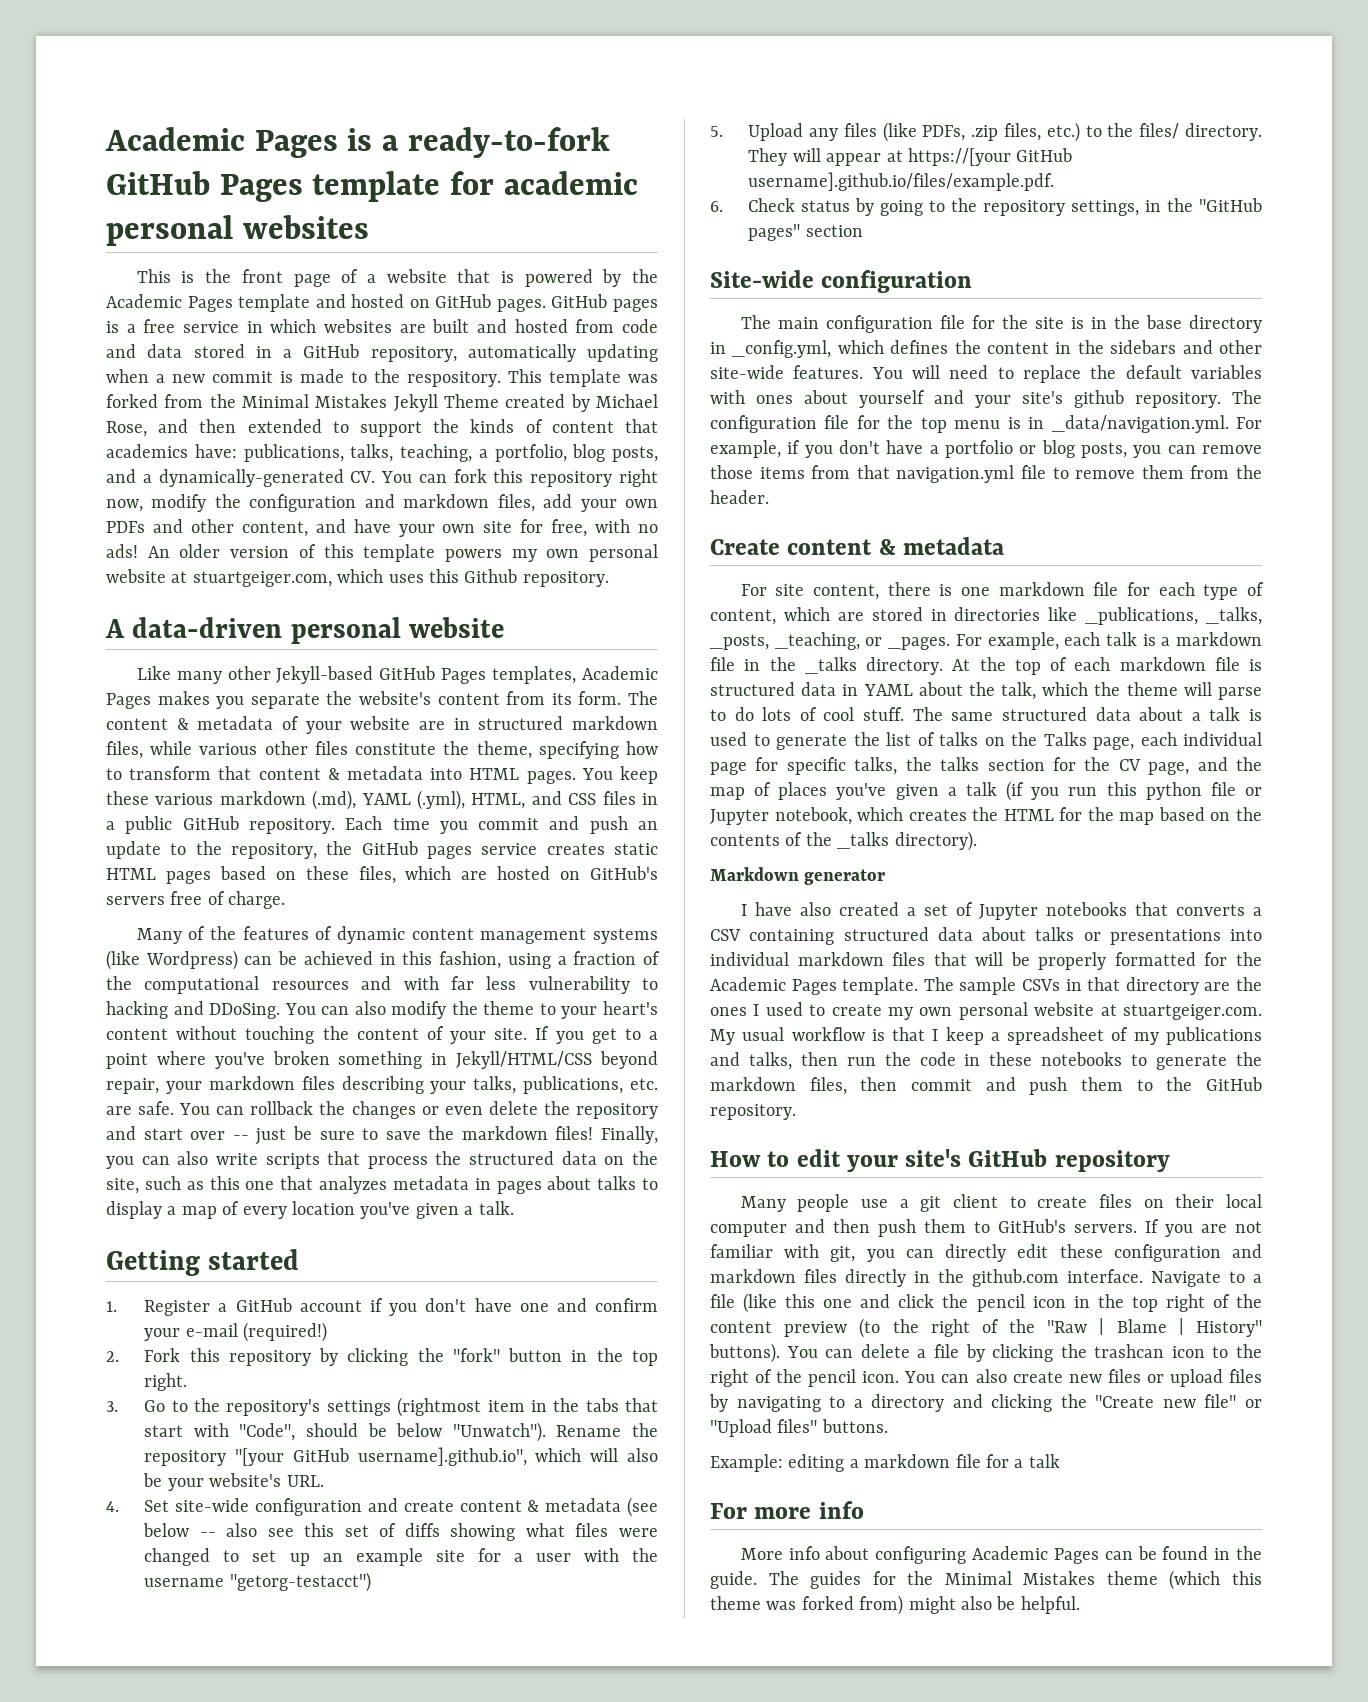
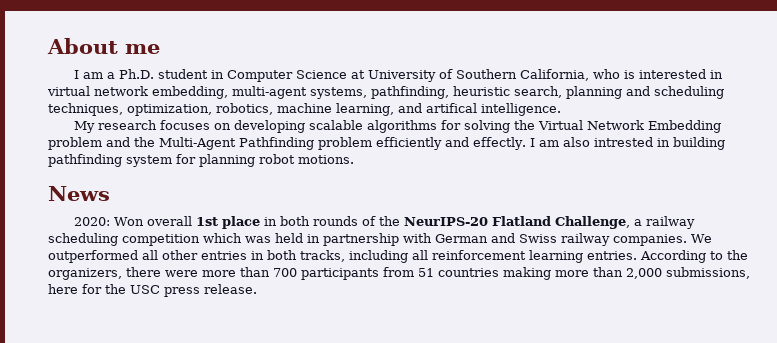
- Academic Pages is a ready-to-fork GitHub Pages template for academic personal websites
- This is the front page of a website that is powered by the Academic Pages template and hosted on GitHub pages. GitHub pages is a free service in which websites are built and hosted from code and data stored in a GitHub repository, automatically updating when a new commit is made to the respository. This template was forked from the Minimal Mistakes Jekyll Theme created by Michael Rose, and then extended to support the kinds of content that academics have: publications, talks, teaching, a portfolio, blog posts, and a dynamically-generated CV. You can fork this repository right now, modify the configuration and markdown files, add your own PDFs and other content, and have your own site for free, with no ads! An older version of this template powers my own personal website at stuartgeiger.com, which uses this Github repository.
- A data-driven personal website
- Like many other Jekyll-based GitHub Pages templates, Academic Pages makes you separate the website's content from its form. The content & metadata of your website are in structured markdown files, while various other files constitute the theme, specifying how to transform that content & metadata into HTML pages. You keep these various markdown (.md), YAML (.yml), HTML, and CSS files in a public GitHub repository. Each time you commit and push an update to the repository, the GitHub pages service creates static HTML pages based on these files, which are hosted on GitHub's servers free of charge.
- Many of the features of dynamic content management systems (like Wordpress) can be achieved in this fashion, using a fraction of the computational resources and with far less vulnerability to hacking and DDoSing. You can also modify the theme to your heart's content without touching the content of your site. If you get to a point where you've broken something in Jekyll/HTML/CSS beyond repair, your markdown files describing your talks, publications, etc. are safe. You can rollback the changes or even delete the repository and start over -- just be sure to save the markdown files! Finally, you can also write scripts that process the structured data on the site, such as this one that analyzes metadata in pages about talks to display a map of every location you've given a talk.
- Getting started
- 1. Register a GitHub account if you don't have one and confirm your e-mail (required!)
- 2. Fork this repository by clicking the "fork" button in the top right.
- 3. Go to the repository's settings (rightmost item in the tabs that start with "Code", should be below "Unwatch"). Rename the repository "[your GitHub username].github.io", which will also be your website's URL.
- 4. Set site-wide configuration and create content & metadata (see below -- also see this set of diffs showing what files were changed to set up an example site for a user with the username "getorg-testacct")
- 5. Upload any files (like PDFs, .zip files, etc.) to the files/ directory. They will appear at https://[your GitHub username].github.io/files/example.pdf.
- 6. Check status by going to the repository settings, in the "GitHub pages" section
- Site-wide configuration
- The main configuration file for the site is in the base directory in _config.yml, which defines the content in the sidebars and other site-wide features. You will need to replace the default variables with ones about yourself and your site's github repository. The configuration file for the top menu is in _data/navigation.yml. For example, if you don't have a portfolio or blog posts, you can remove those items from that navigation.yml file to remove them from the header.
- Create content & metadata
- For site content, there is one markdown file for each type of content, which are stored in directories like _publications, _talks, _posts, _teaching, or _pages. For example, each talk is a markdown file in the _talks directory. At the top of each markdown file is structured data in YAML about the talk, which the theme will parse to do lots of cool stuff. The same structured data about a talk is used to generate the list of talks on the Talks page, each individual page for specific talks, the talks section for the CV page, and the map of places you've given a talk (if you run this python file or Jupyter notebook, which creates the HTML for the map based on the contents of the _talks directory).
- Markdown generator
- I have also created a set of Jupyter notebooks that converts a CSV containing structured data about talks or presentations into individual markdown files that will be properly formatted for the Academic Pages template. The sample CSVs in that directory are the ones I used to create my own personal website at stuartgeiger.com. My usual workflow is that I keep a spreadsheet of my publications and talks, then run the code in these notebooks to generate the markdown files, then commit and push them to the GitHub repository.
- How to edit your site's GitHub repository
- Many people use a git client to create files on their local computer and then push them to GitHub's servers. If you are not familiar with git, you can directly edit these configuration and markdown files directly in the github.com interface. Navigate to a file (like this one and click the pencil icon in the top right of the content preview (to the right of the "Raw | Blame | History" buttons). You can delete a file by clicking the trashcan icon to the right of the pencil icon. You can also create new files or upload files by navigating to a directory and clicking the "Create new file" or "Upload files" buttons.
- Example: editing a markdown file for a talk
- For more info
- More info about configuring Academic Pages can be found in the guide. The guides for the Minimal Mistakes theme (which this theme was forked from) might also be helpful.
+ About me
+ I am a Ph.D. student in Computer Science at University of Southern California, who is interested in virtual network embedding, multi-agent systems, pathfinding, heuristic search, planning and scheduling techniques, optimization, robotics, machine learning, and artifical intelligence.
+ My research focuses on developing scalable algorithms for solving the Virtual Network Embedding problem and the Multi-Agent Pathfinding problem efficiently and effectly. I am also intrested in building pathfinding system for planning robot motions.
+ News
+ 2020: Won overall 1st place in both rounds of the NeurIPS-20 Flatland Challenge, a railway scheduling competition which was held in partnership with German and Swiss railway companies. We outperformed all other entries in both tracks, including all reinforcement learning entries. According to the organizers, there were more than 700 participants from 51 countries making more than 2,000 submissions, here for the USC press release.

